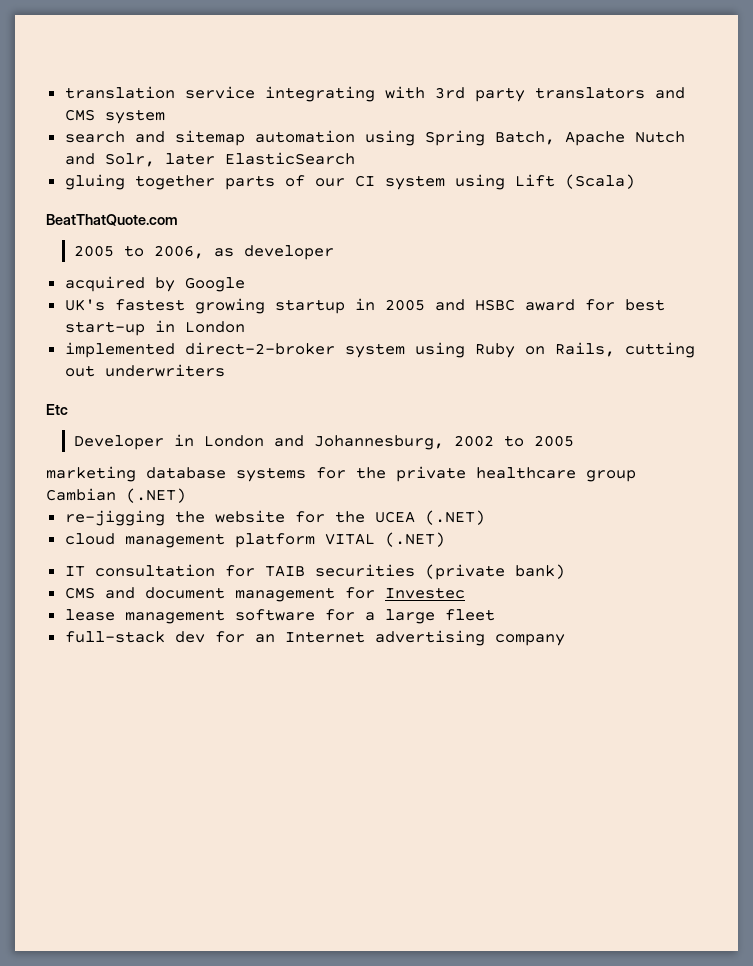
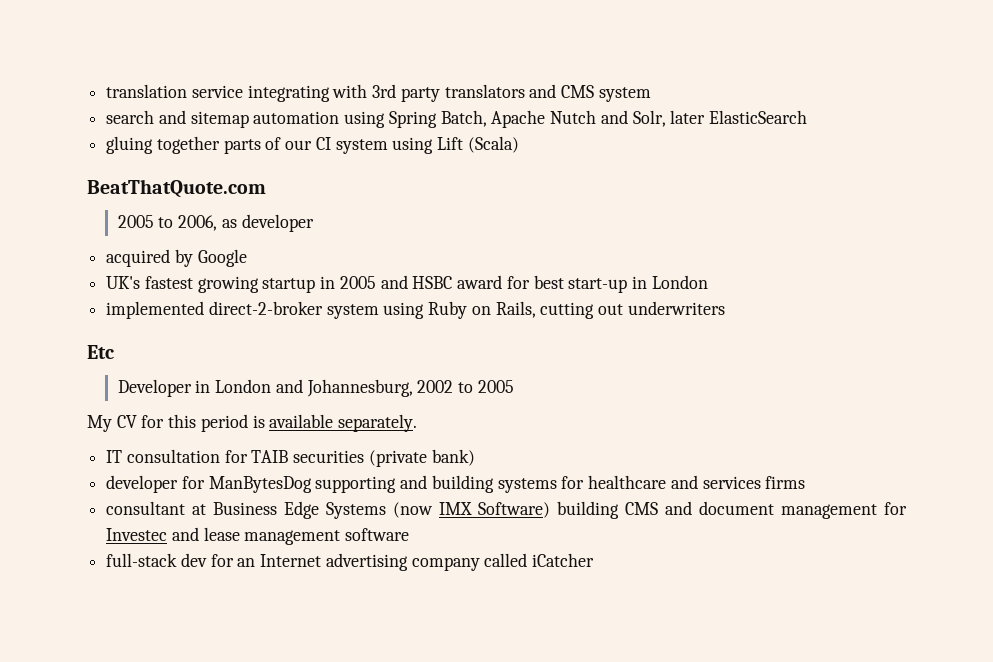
- marketing database systems for the private healthcare group Cambian (.NET)
- re-jigging the website for the UCEA (.NET)
- cloud management platform VITAL (.NET)
+ My CV for this period is available separately.
- CMS and document management for Investec
- lease management software for a large fleet
+ developer for ManBytesDog supporting and building systems for healthcare and services firms
+ consultant at Business Edge Systems (now IMX Software) building CMS and document management for Investec and lease management software
- full-stack dev for an Internet advertising company
+ full-stack dev for an Internet advertising company called iCatcher

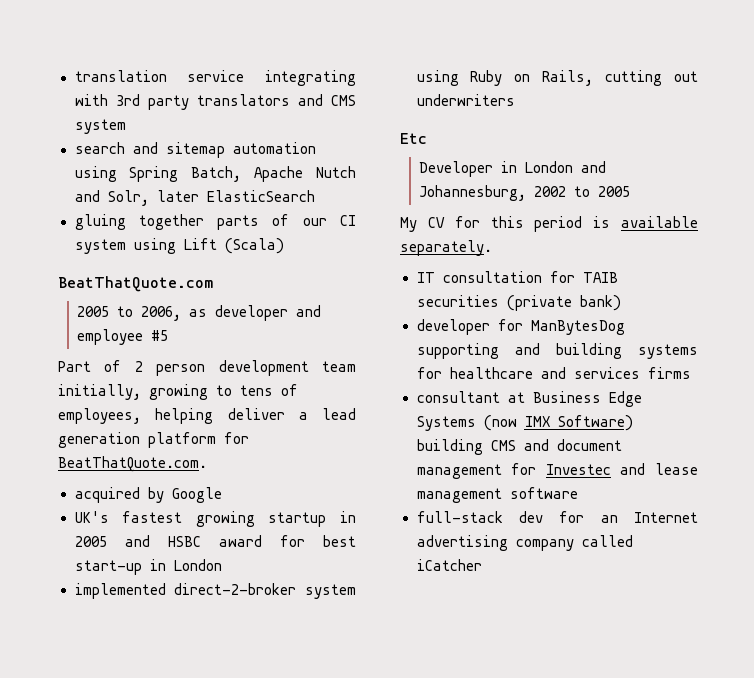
- 2005 to 2006, as developer
+ 2005 to 2006, as developer and employee #5
+ Part of 2 person development team initially, growing to tens of employees, helping deliver a lead generation platform for BeatThatQuote.com.

